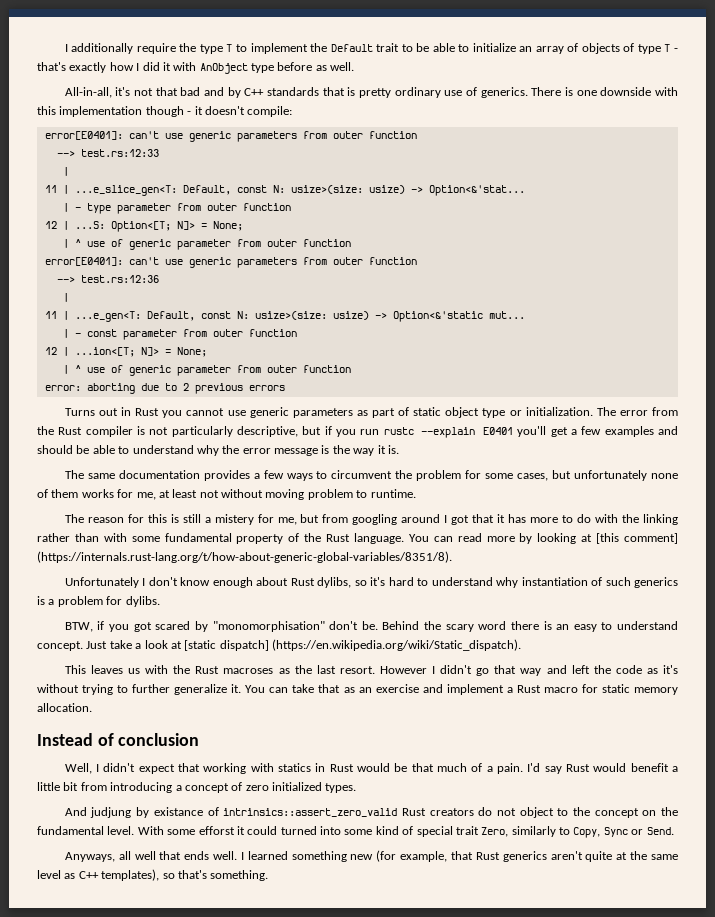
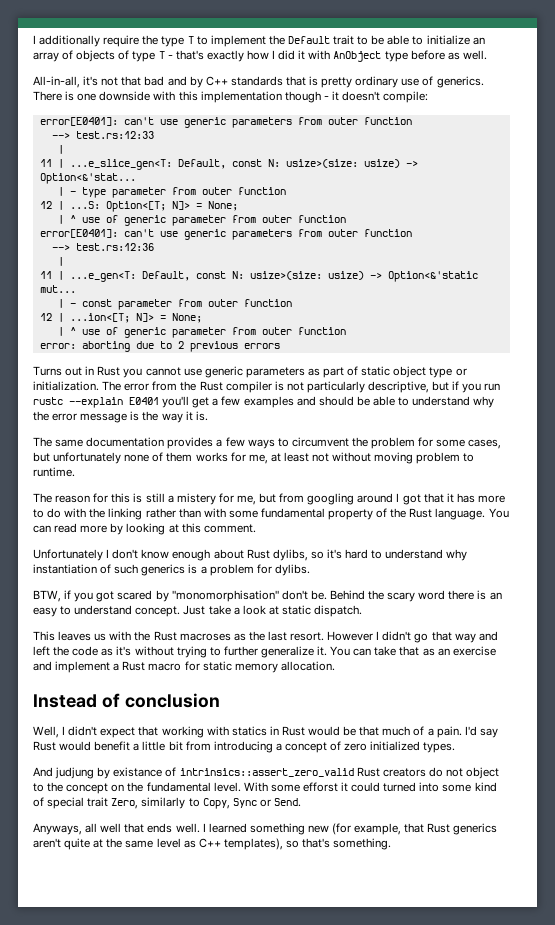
- You can read more by looking at [this comment] (https://internals.rust-lang.org/t/how-about-generic-global-variables/8351/8).
+ You can read more by looking at this comment.
- Just take a look at [static dispatch] (https://en.wikipedia.org/wiki/Static_dispatch).
+ Just take a look at static dispatch.

